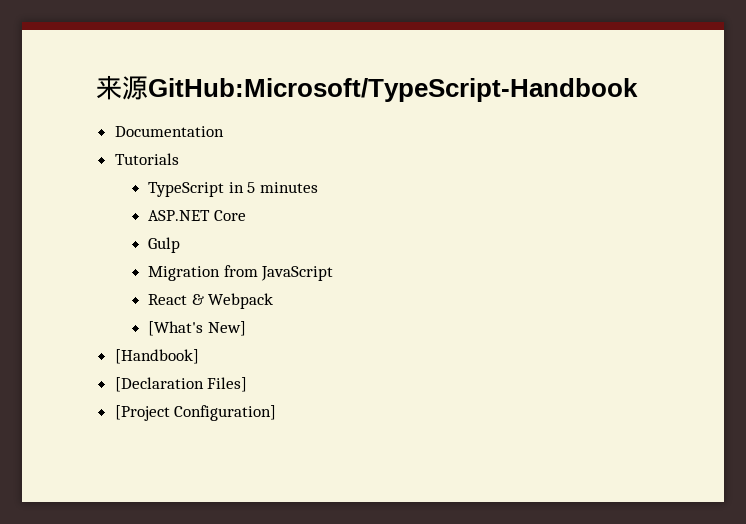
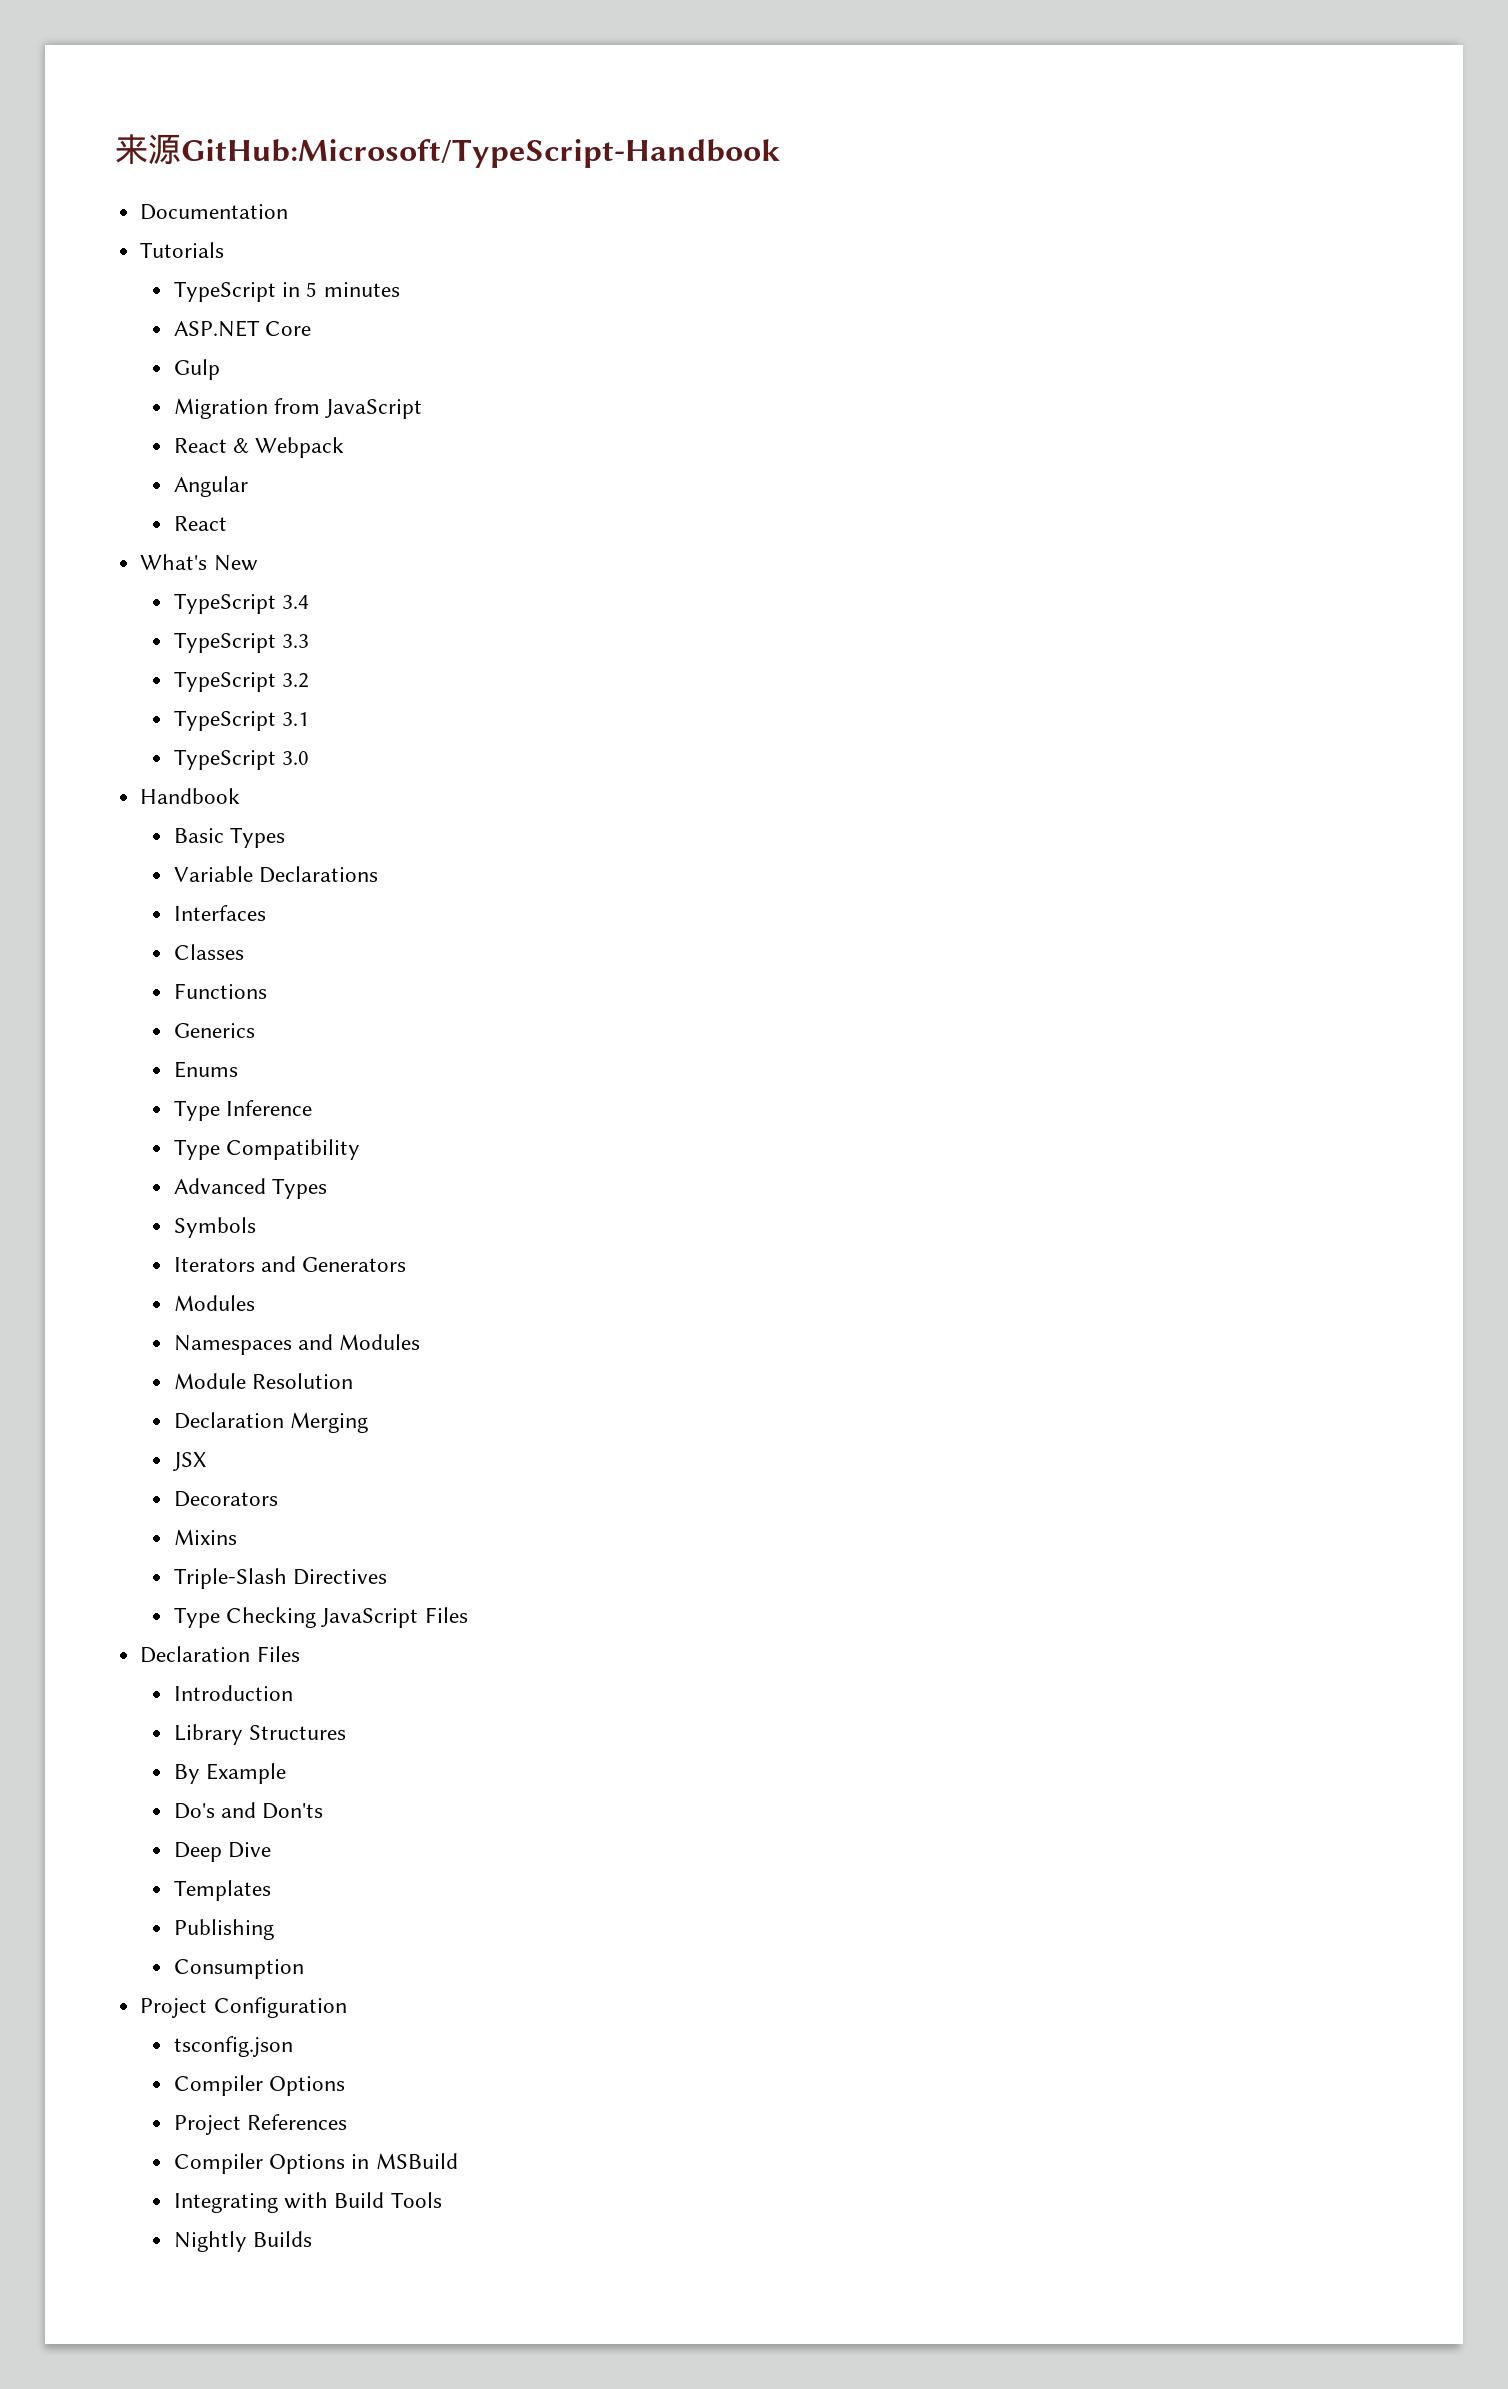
- [What's New]
- [Handbook]
- [Declaration Files]
- [Project Configuration]
+ Angular
+ React
+ What's New
+ TypeScript 3.4
+ TypeScript 3.3
+ TypeScript 3.2
+ TypeScript 3.1
+ TypeScript 3.0
+ Handbook
+ Basic Types
+ Variable Declarations
+ Interfaces
+ Classes
+ Functions
+ Generics
+ Enums
+ Type Inference
+ Type Compatibility
+ Advanced Types
+ Symbols
+ Iterators and Generators
+ Modules
+ Namespaces and Modules
+ Module Resolution
+ Declaration Merging
+ JSX
+ Decorators
+ Mixins
+ Triple-Slash Directives
+ Type Checking JavaScript Files
+ Declaration Files
+ Introduction
+ Library Structures
+ By Example
+ Do's and Don'ts
+ Deep Dive
+ Templates
+ Publishing
+ Consumption
+ Project Configuration
+ tsconfig.json
+ Compiler Options
+ Project References
+ Compiler Options in MSBuild
+ Integrating with Build Tools
+ Nightly Builds

